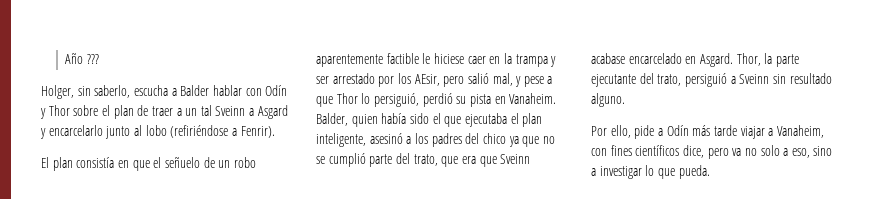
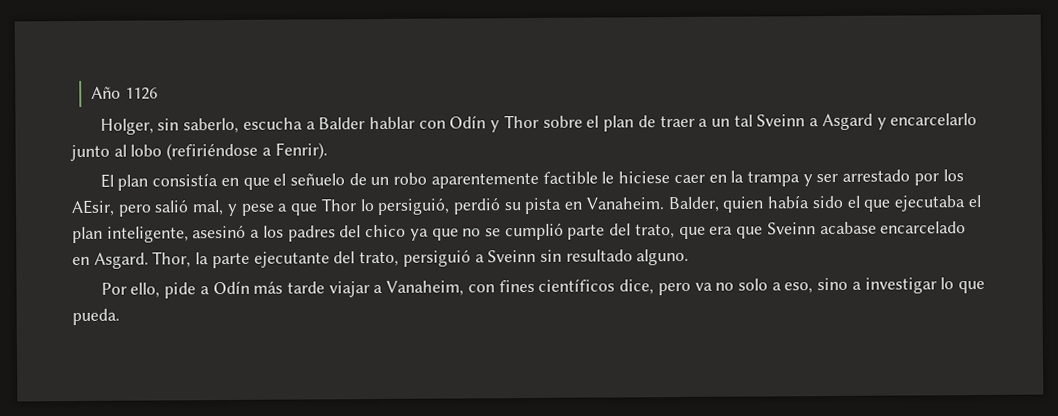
- Año ???
+ Año 1126

